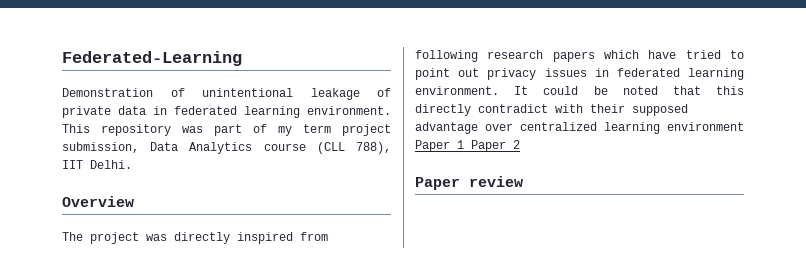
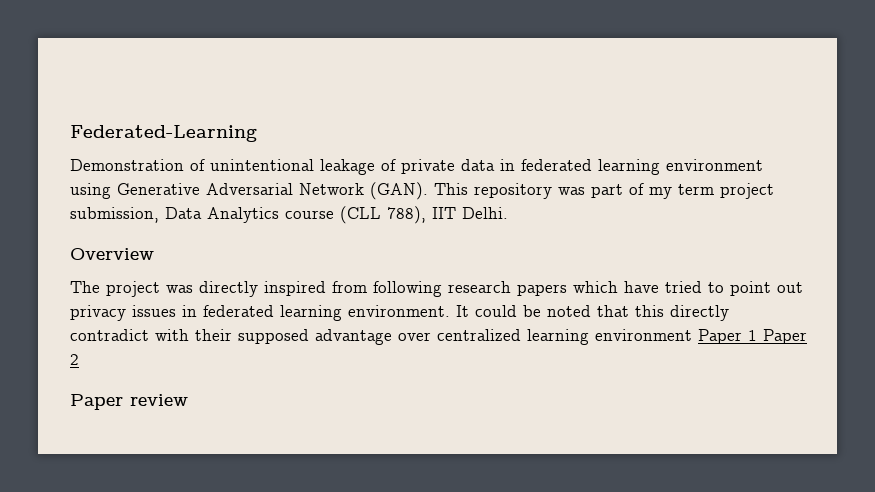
- Demonstration of unintentional leakage of private data in federated learning environment.
+ Demonstration of unintentional leakage of private data in federated learning environment using Generative Adversarial Network (GAN).

